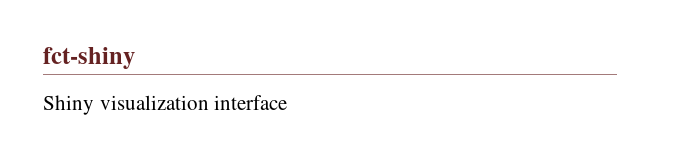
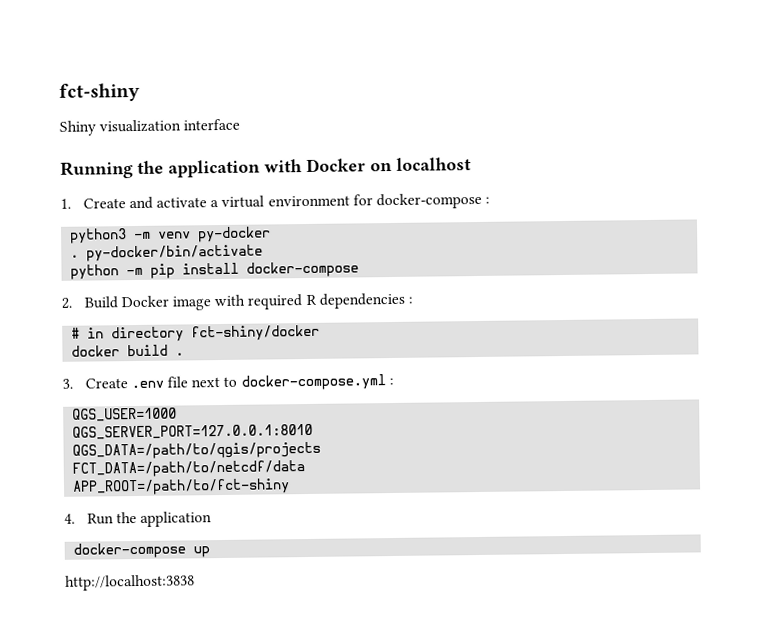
+ Running the application with Docker on localhost
+ 1. Create and activate a virtual environment for docker-compose :
+ python3 -m venv py-docker
+ . py-docker/bin/activate
+ python -m pip install docker-compose
+ 2. Build Docker image with required R dependencies :
+ # in directory fct-shiny/docker
+ docker build .
+ 3. Create .env file next to docker-compose.yml :
+ QGS_USER=1000
+ QGS_SERVER_PORT=127.0.0.1:8010
+ QGS_DATA=/path/to/qgis/projects
+ FCT_DATA=/path/to/netcdf/data
+ APP_ROOT=/path/to/fct-shiny
+ 4. Run the application
+ docker-compose up
+ http://localhost:3838

